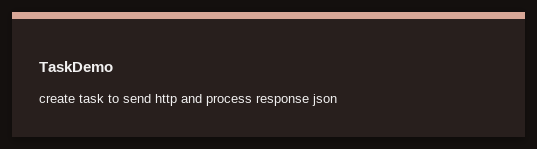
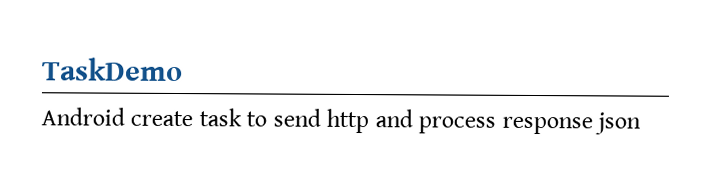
- create task to send http and process response json
+ Android create task to send http and process response json

